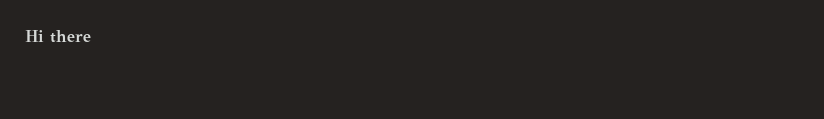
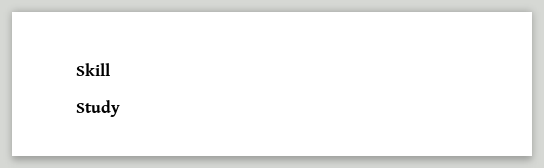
- Hi there
+ Skill
+ Study

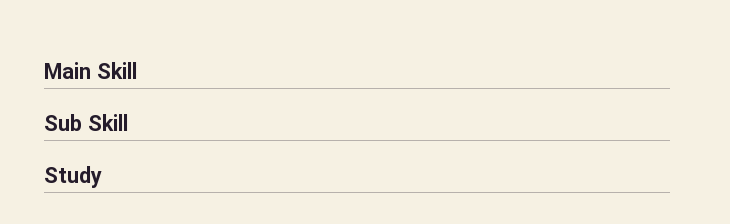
- Skill
+ Main Skill
+ Sub Skill

